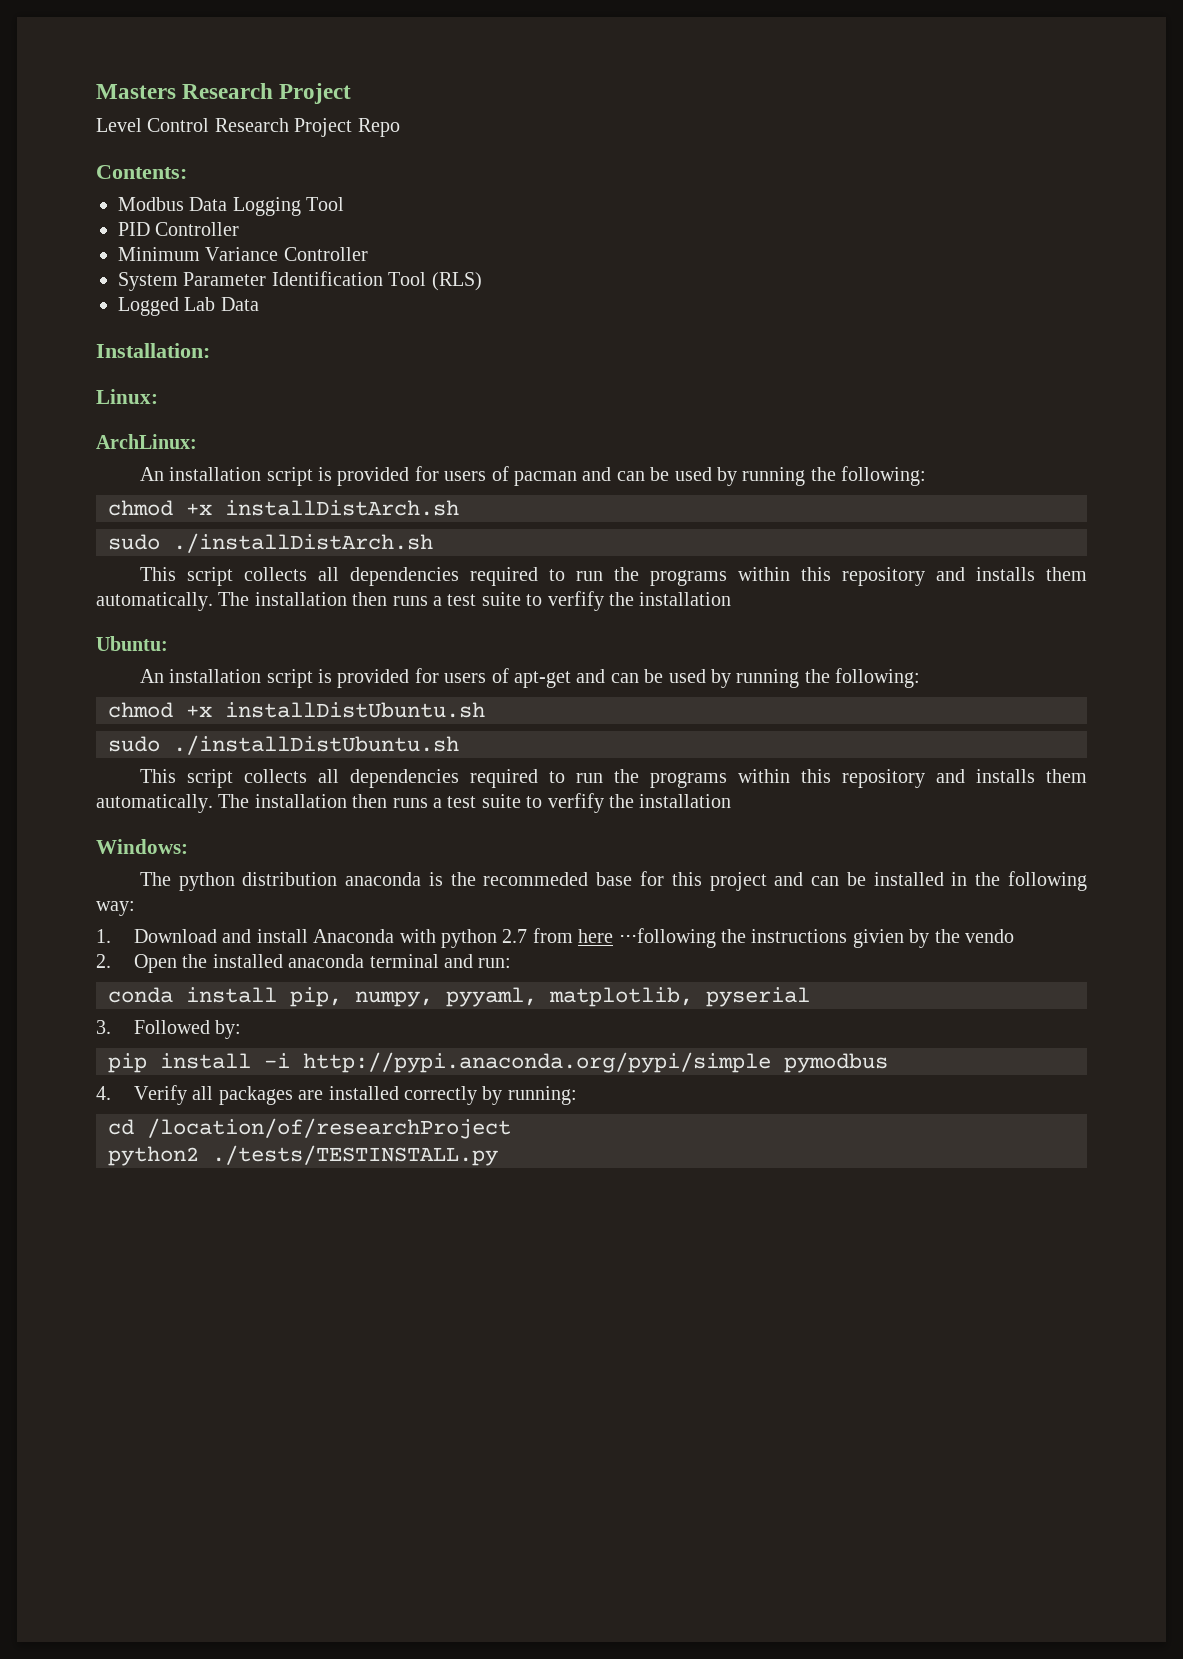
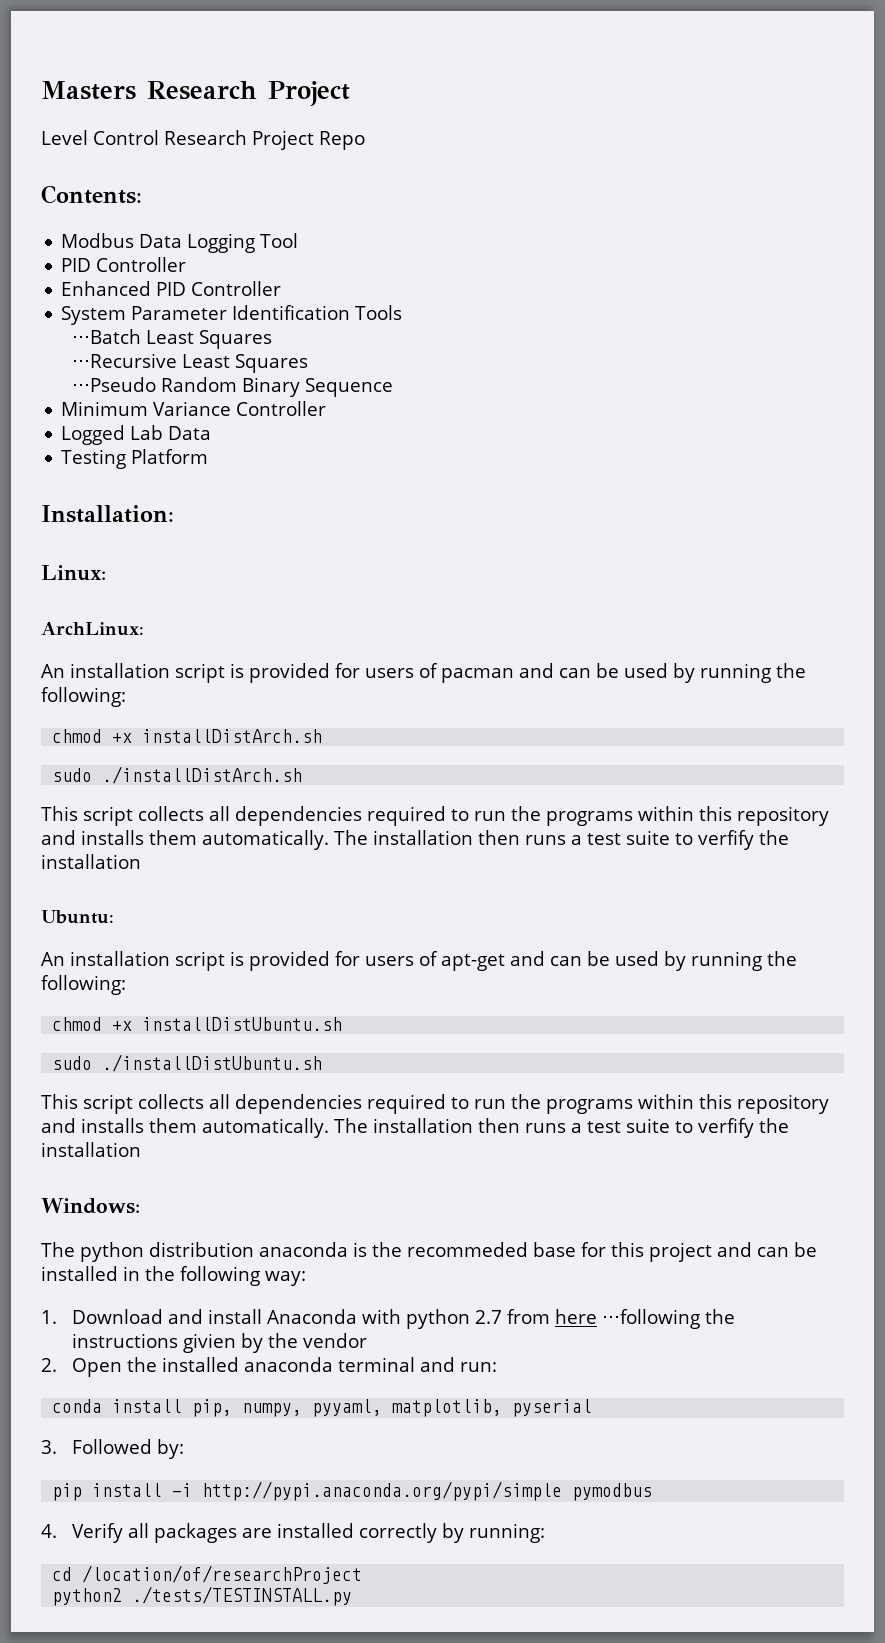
- Minimum Variance Controller
+ Enhanced PID Controller
- System Parameter Identification Tool (RLS)
+ System Parameter Identification Tools
+ ⋅⋅⋅Batch Least Squares
+ ⋅⋅⋅Recursive Least Squares
+ ⋅⋅⋅Pseudo Random Binary Sequence
+ Minimum Variance Controller
+ Testing Platform
- 1. Download and install Anaconda with python 2.7 from here ⋅⋅⋅following the instructions givien by the vendo
+ 1. Download and install Anaconda with python 2.7 from here ⋅⋅⋅following the instructions givien by the vendor

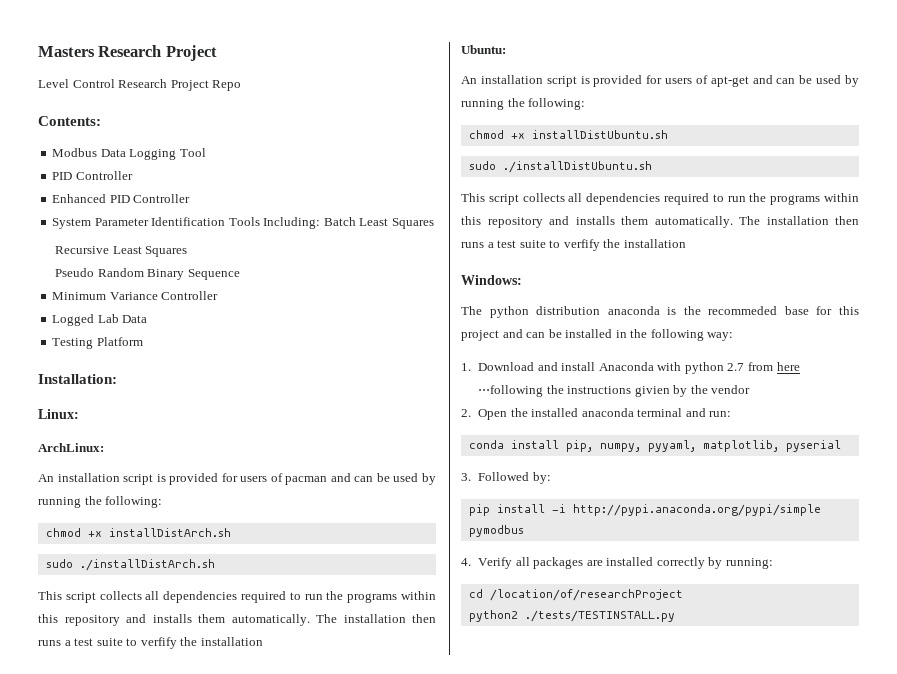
- System Parameter Identification Tools
- ⋅⋅⋅Batch Least Squares
- ⋅⋅⋅Recursive Least Squares
- ⋅⋅⋅Pseudo Random Binary Sequence
+ System Parameter Identification Tools Including: Batch Least Squares
+ Recursive Least Squares
+ Pseudo Random Binary Sequence

